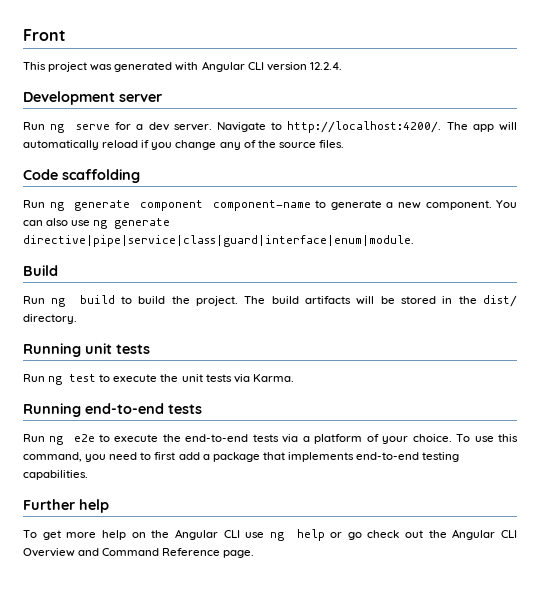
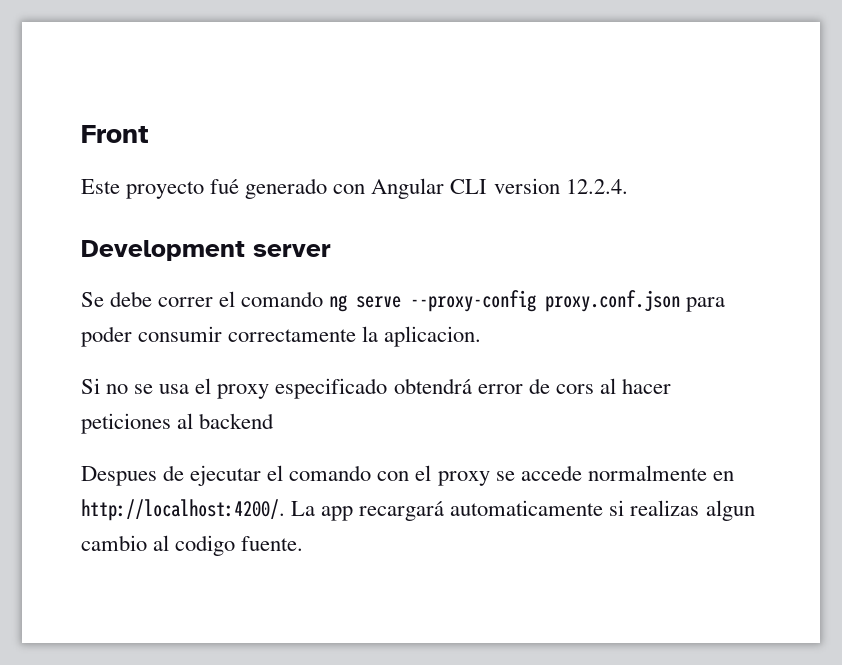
- This project was generated with Angular CLI version 12.2.4.
+ Este proyecto fué generado con Angular CLI version 12.2.4.
- Run ng serve for a dev server. Navigate to http://localhost:4200/. The app will automatically reload if you change any of the source files.
- Code scaffolding
- Run ng generate component component-name to generate a new component. You can also use ng generate directive|pipe|service|class|guard|interface|enum|module.
- Build
- Run ng build to build the project. The build artifacts will be stored in the dist/ directory.
- Running unit tests
- Run ng test to execute the unit tests via Karma.
- Running end-to-end tests
- Run ng e2e to execute the end-to-end tests via a platform of your choice. To use this command, you need to first add a package that implements end-to-end testing capabilities.
- Further help
- To get more help on the Angular CLI use ng help or go check out the Angular CLI Overview and Command Reference page.
+ Se debe correr el comando ng serve --proxy-config proxy.conf.json para poder consumir correctamente la aplicacion.
+ Si no se usa el proxy especificado obtendrá error de cors al hacer peticiones al backend
+ Despues de ejecutar el comando con el proxy se accede normalmente en http://localhost:4200/. La app recargará automaticamente si realizas algun cambio al codigo fuente.

